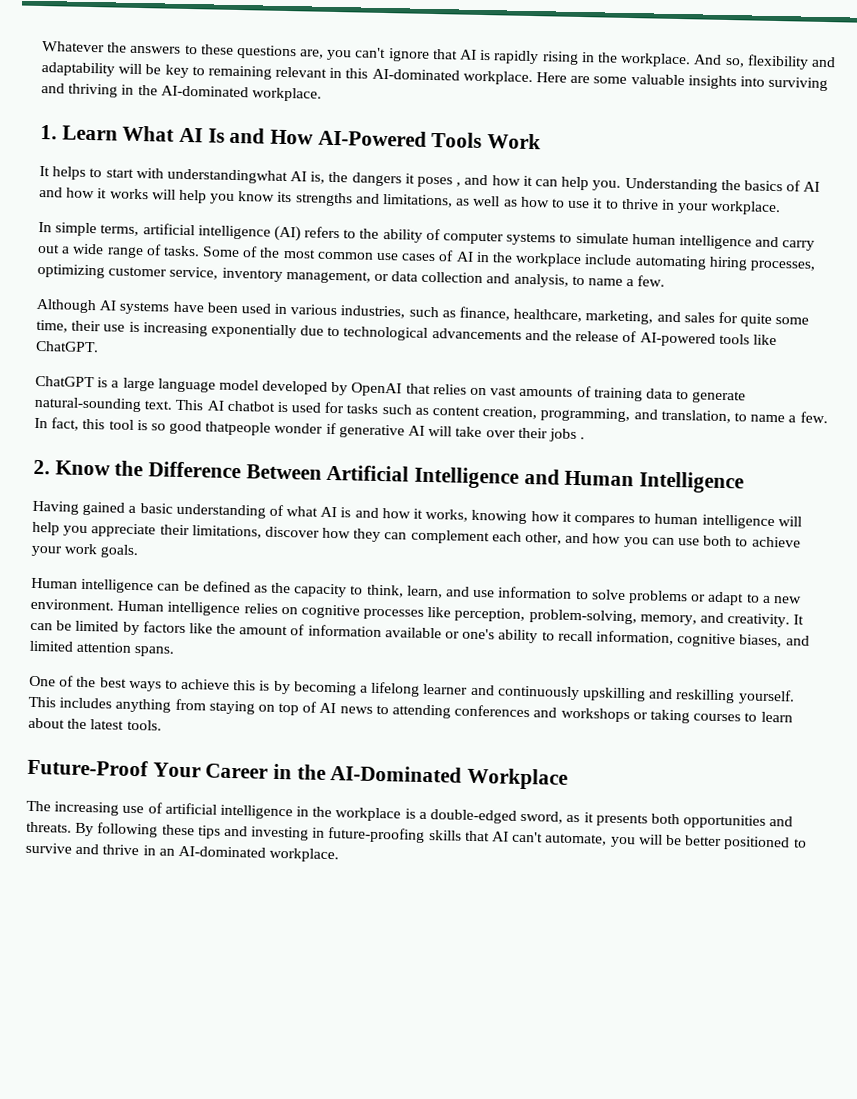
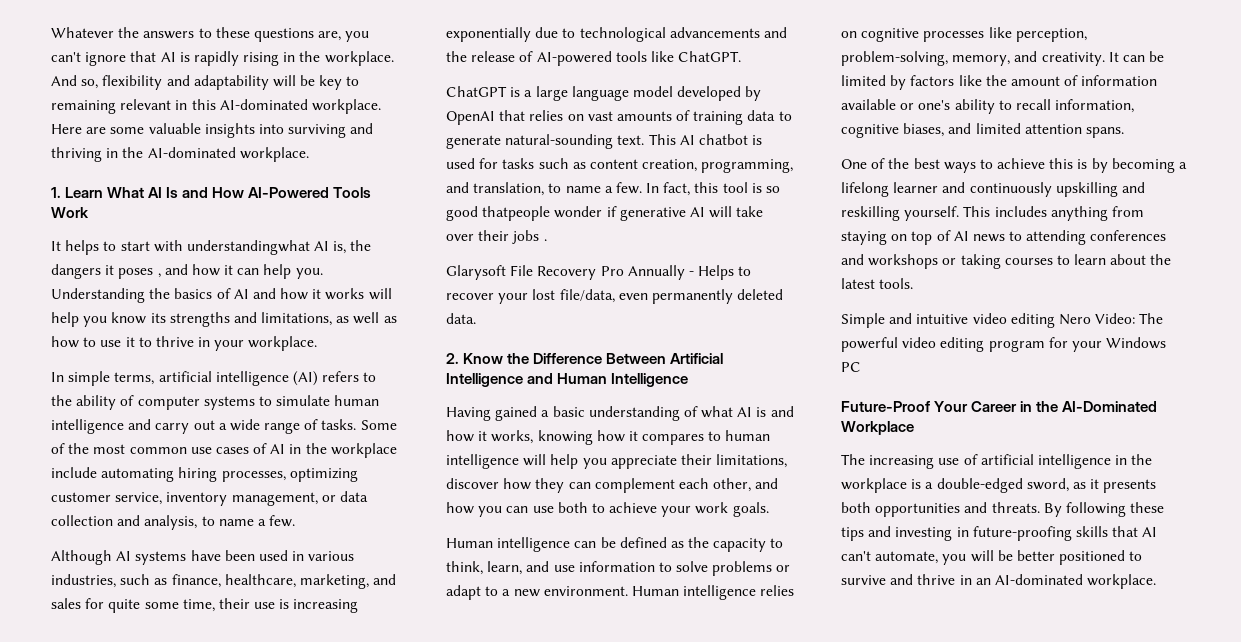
+ Glarysoft File Recovery Pro Annually - Helps to recover your lost file/data, even permanently deleted data.
+ Simple and intuitive video editing Nero Video: The powerful video editing program for your Windows PC

